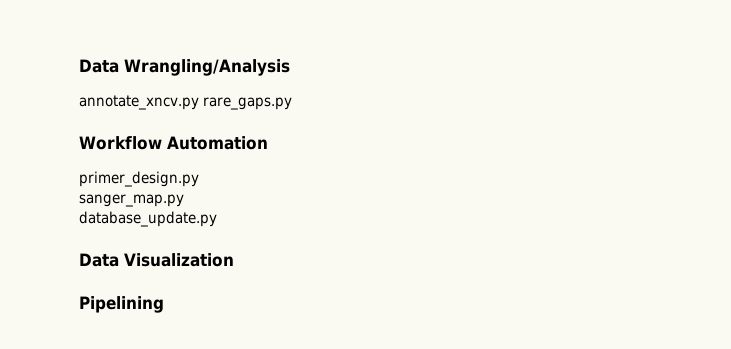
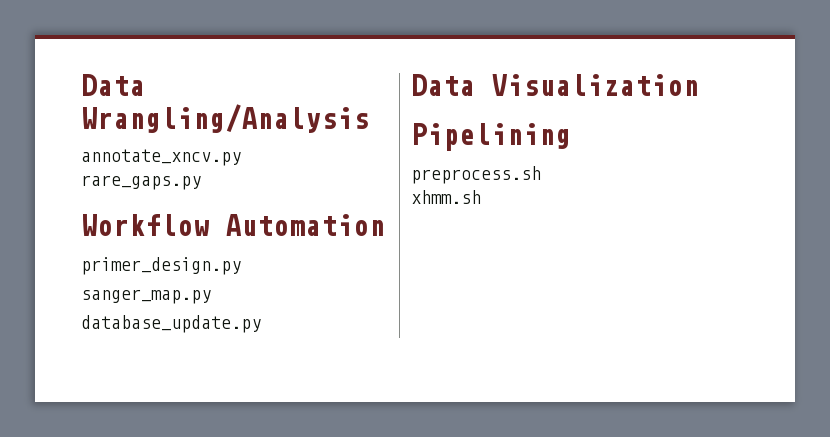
- annotate_xncv.py rare_gaps.py
+ annotate_xncv.py
+ rare_gaps.py
+ preprocess.sh
+ xhmm.sh

